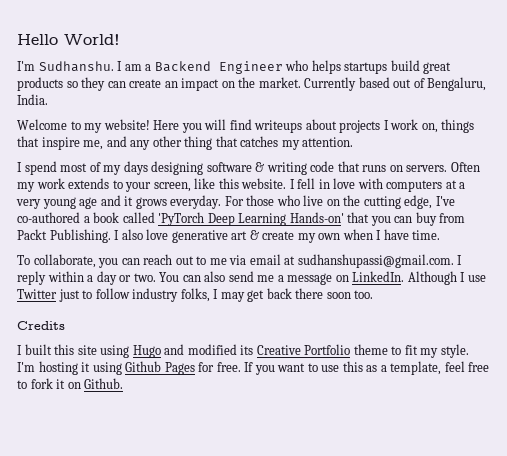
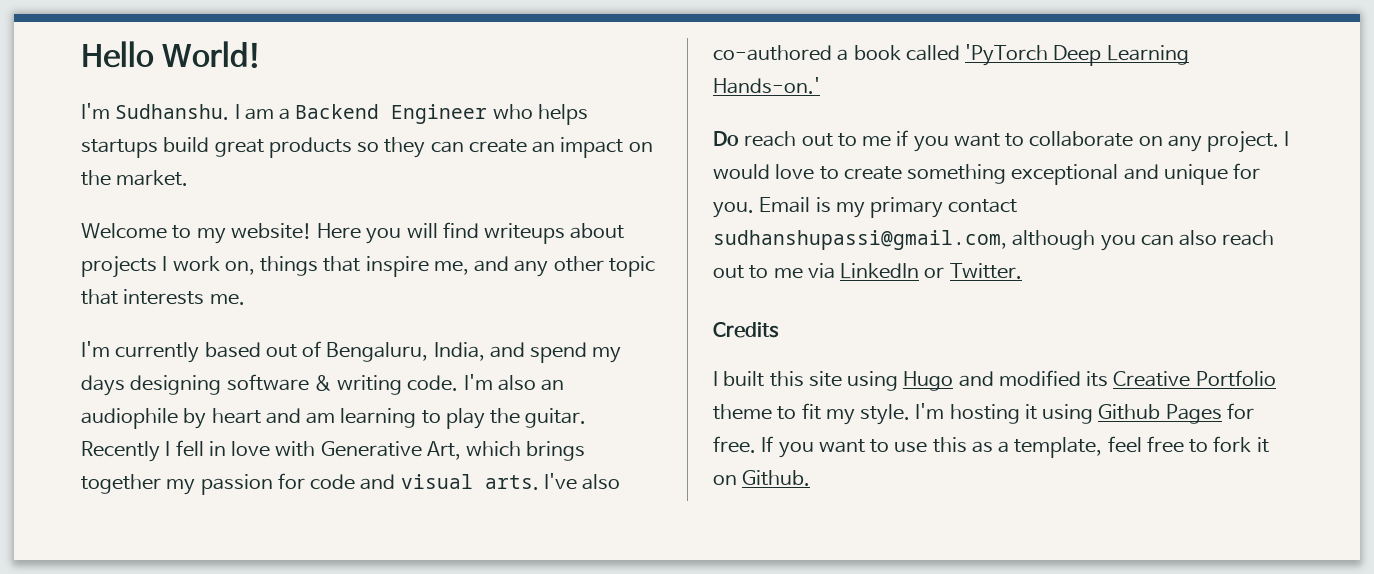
- Currently based out of Bengaluru, India.
- Here you will find writeups about projects I work on, things that inspire me, and any other thing that catches my attention.
- I spend most of my days designing software & writing code that runs on servers. Often my work extends to your screen, like this website. I fell in love with computers at a very young age and it grows everyday. For those who live on the cutting edge, I've co-authored a book called 'PyTorch Deep Learning Hands-on' that you can buy from Packt Publishing. I also love generative art & create my own when I have time.
- To collaborate, you can reach out to me via email at sudhanshupassi@gmail.com. I reply within a day or two. You can also send me a message on LinkedIn. Although I use Twitter just to follow industry folks, I may get back there soon too.
+ Here you will find writeups about projects I work on, things that inspire me, and any other topic that interests me.
+ I'm currently based out of Bengaluru, India, and spend my days designing software & writing code. I'm also an audiophile by heart and am learning to play the guitar. Recently I fell in love with Generative Art, which brings together my passion for code and visual arts. I've also co-authored a book called 'PyTorch Deep Learning Hands-on.'
+ Do reach out to me if you want to collaborate on any project. I would love to create something exceptional and unique for you. Email is my primary contact sudhanshupassi@gmail.com, although you can also reach out to me via LinkedIn or Twitter.

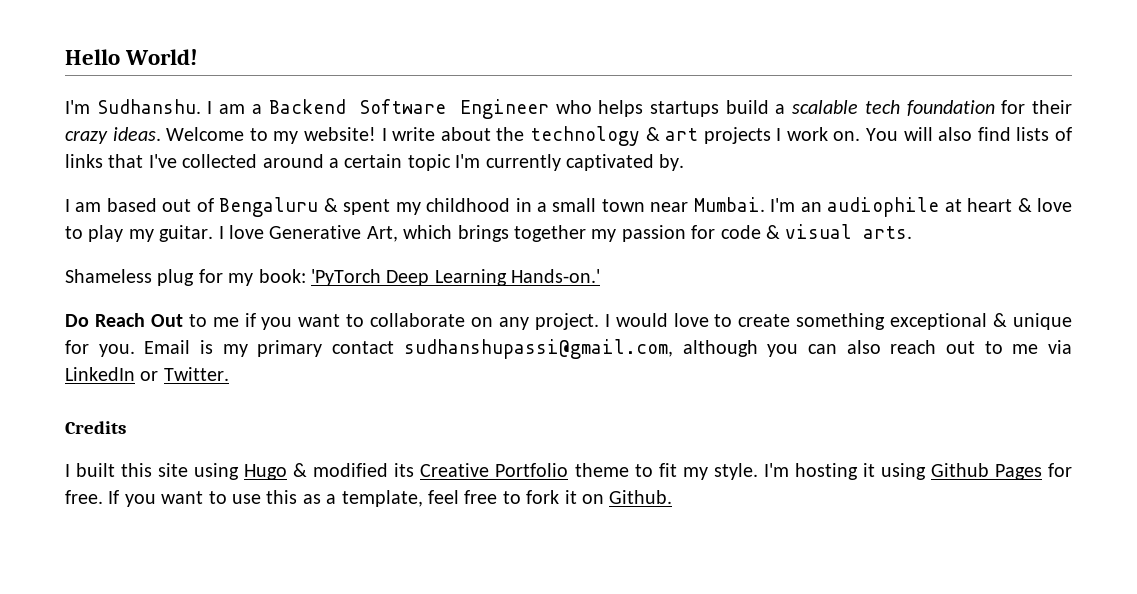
- I am a Backend Engineer who helps startups build great products so they can create an impact on the market.
- Welcome to my website! Here you will find writeups about projects I work on, things that inspire me, and any other topic that interests me.
- I'm currently based out of Bengaluru, India, and spend my days designing software & writing code. I'm also an audiophile by heart and am learning to play the guitar. Recently I fell in love with Generative Art, which brings together my passion for code and visual arts. I've also co-authored a book called 'PyTorch Deep Learning Hands-on.'
+ I am a Backend Software Engineer who helps startups build a scalable tech foundation for their crazy ideas. Welcome to my website! I write about the technology & art projects I work on. You will also find lists of links that I've collected around a certain topic I'm currently captivated by.
+ I am based out of Bengaluru & spent my childhood in a small town near Mumbai. I'm an audiophile at heart & love to play my guitar. I love Generative Art, which brings together my passion for code & visual arts.
+ Shameless plug for my book: 'PyTorch Deep Learning Hands-on.'
- Do reach out to me if you want to collaborate on any project.
+ Do Reach Out to me if you want to collaborate on any project.
- I would love to create something exceptional and unique for you.
+ I would love to create something exceptional & unique for you.
- I built this site using Hugo and modified its Creative Portfolio theme to fit my style.
+ I built this site using Hugo & modified its Creative Portfolio theme to fit my style.

